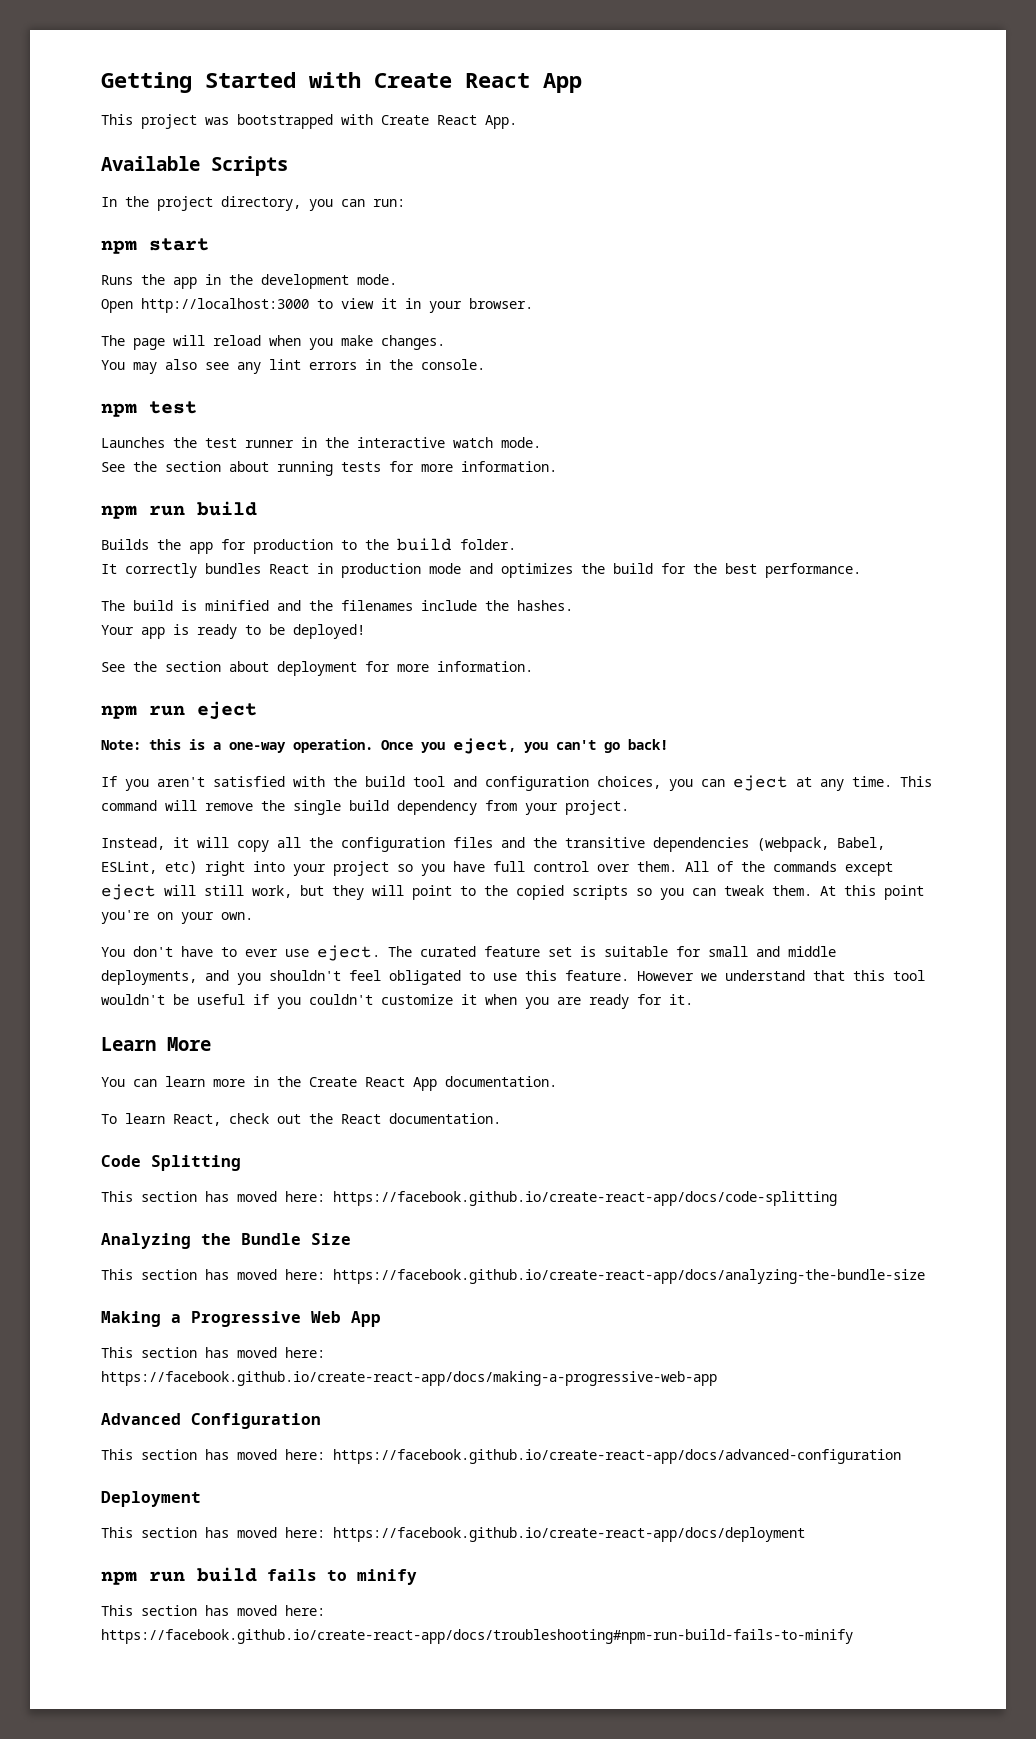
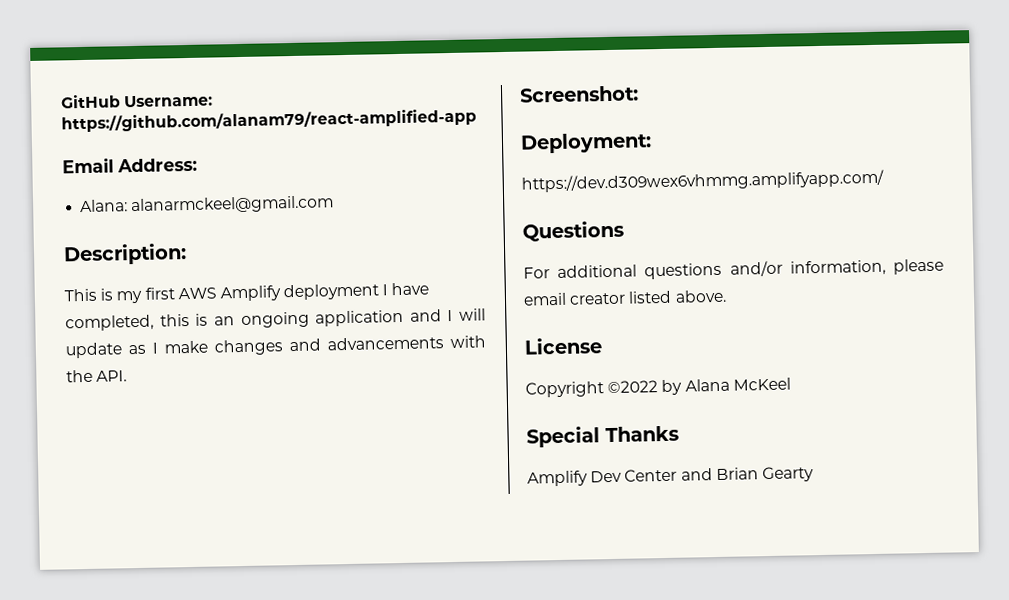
- Getting Started with Create React App
- This project was bootstrapped with Create React App.
- Available Scripts
- In the project directory, you can run:
- npm start
- Runs the app in the development mode.
- Open http://localhost:3000 to view it in your browser.
- The page will reload when you make changes.
- You may also see any lint errors in the console.
- npm test
- Launches the test runner in the interactive watch mode.
- See the section about running tests for more information.
- npm run build
- Builds the app for production to the build folder.
- It correctly bundles React in production mode and optimizes the build for the best performance.
- The build is minified and the filenames include the hashes.
- Your app is ready to be deployed!
- See the section about deployment for more information.
- npm run eject
- Note: this is a one-way operation. Once you eject, you can't go back!
- If you aren't satisfied with the build tool and configuration choices, you can eject at any time. This command will remove the single build dependency from your project.
- Instead, it will copy all the configuration files and the transitive dependencies (webpack, Babel, ESLint, etc) right into your project so you have full control over them. All of the commands except eject will still work, but they will point to the copied scripts so you can tweak them. At this point you're on your own.
- You don't have to ever use eject. The curated feature set is suitable for small and middle deployments, and you shouldn't feel obligated to use this feature. However we understand that this tool wouldn't be useful if you couldn't customize it when you are ready for it.
- Learn More
- You can learn more in the Create React App documentation.
- To learn React, check out the React documentation.
- Code Splitting
- This section has moved here: https://facebook.github.io/create-react-app/docs/code-splitting
- Analyzing the Bundle Size
- This section has moved here: https://facebook.github.io/create-react-app/docs/analyzing-the-bundle-size
- Making a Progressive Web App
- This section has moved here: https://facebook.github.io/create-react-app/docs/making-a-progressive-web-app
- Advanced Configuration
- This section has moved here: https://facebook.github.io/create-react-app/docs/advanced-configuration
- Deployment
- This section has moved here: https://facebook.github.io/create-react-app/docs/deployment
- npm run build fails to minify
- This section has moved here: https://facebook.github.io/create-react-app/docs/troubleshooting#npm-run-build-fails-to-minify
+ GitHub Username: https://github.com/alanam79/react-amplified-app
+ Email Address:
+ Alana: alanarmckeel@gmail.com
+ Description:
+ This is my first AWS Amplify deployment I have completed, this is an ongoing application and I will update as I make changes and advancements with the API.
+ Screenshot:
+ Deployment:
+ https://dev.d309wex6vhmmg.amplifyapp.com/
+ Questions
+ For additional questions and/or information, please email creator listed above.
+ License
+ Copyright ©2022 by Alana McKeel
+ Special Thanks
+ Amplify Dev Center and Brian Gearty

